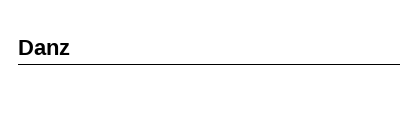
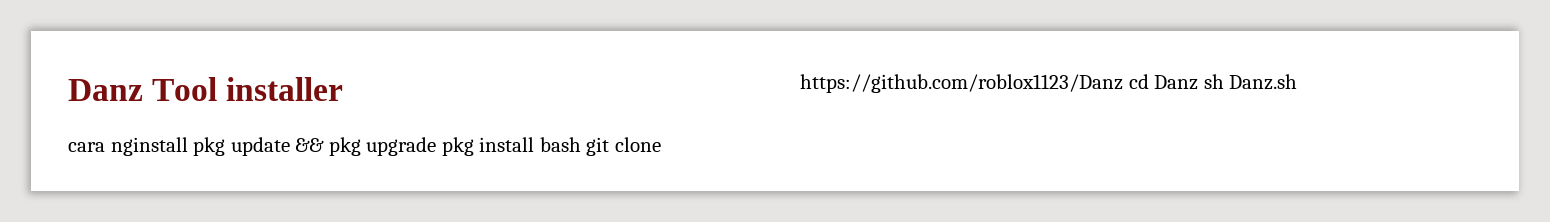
- Danz
+ Danz Tool installer
+ cara nginstall pkg update && pkg upgrade pkg install bash git clone https://github.com/roblox1123/Danz cd Danz sh Danz.sh

